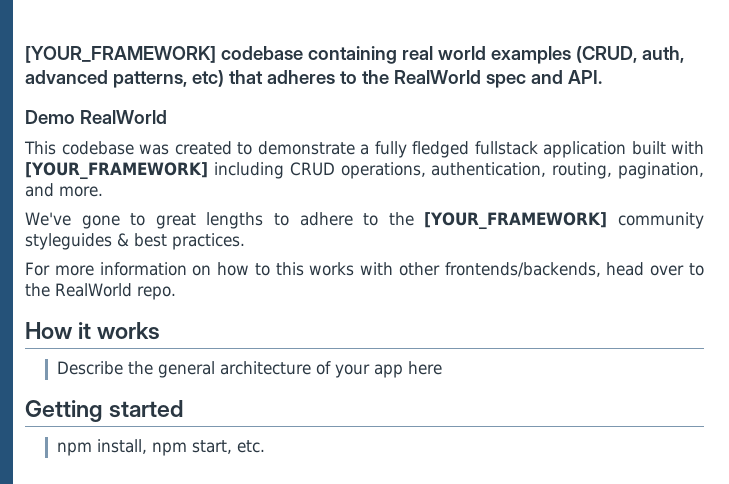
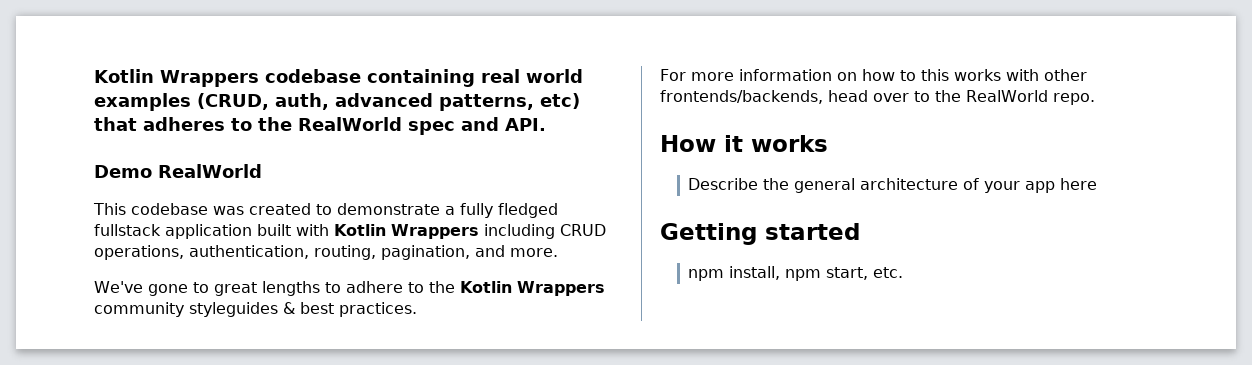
- [YOUR_FRAMEWORK] codebase containing real world examples (CRUD, auth, advanced patterns, etc) that adheres to the RealWorld spec and API.
+ Kotlin Wrappers codebase containing real world examples (CRUD, auth, advanced patterns, etc) that adheres to the RealWorld spec and API.
- This codebase was created to demonstrate a fully fledged fullstack application built with [YOUR_FRAMEWORK] including CRUD operations, authentication, routing, pagination, and more.
+ This codebase was created to demonstrate a fully fledged fullstack application built with Kotlin Wrappers including CRUD operations, authentication, routing, pagination, and more.
- We've gone to great lengths to adhere to the [YOUR_FRAMEWORK] community styleguides & best practices.
+ We've gone to great lengths to adhere to the Kotlin Wrappers community styleguides & best practices.

